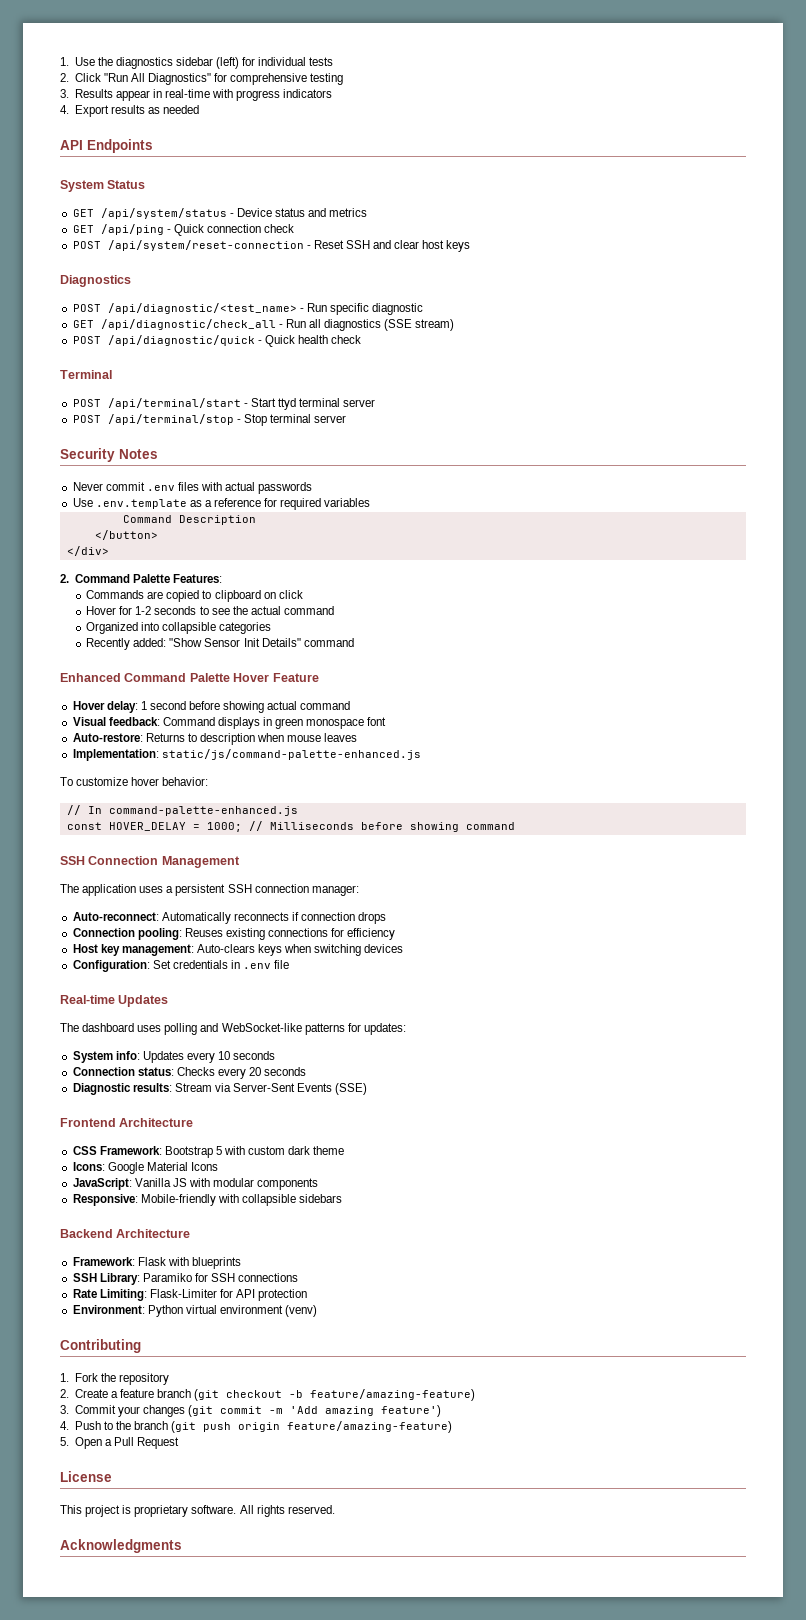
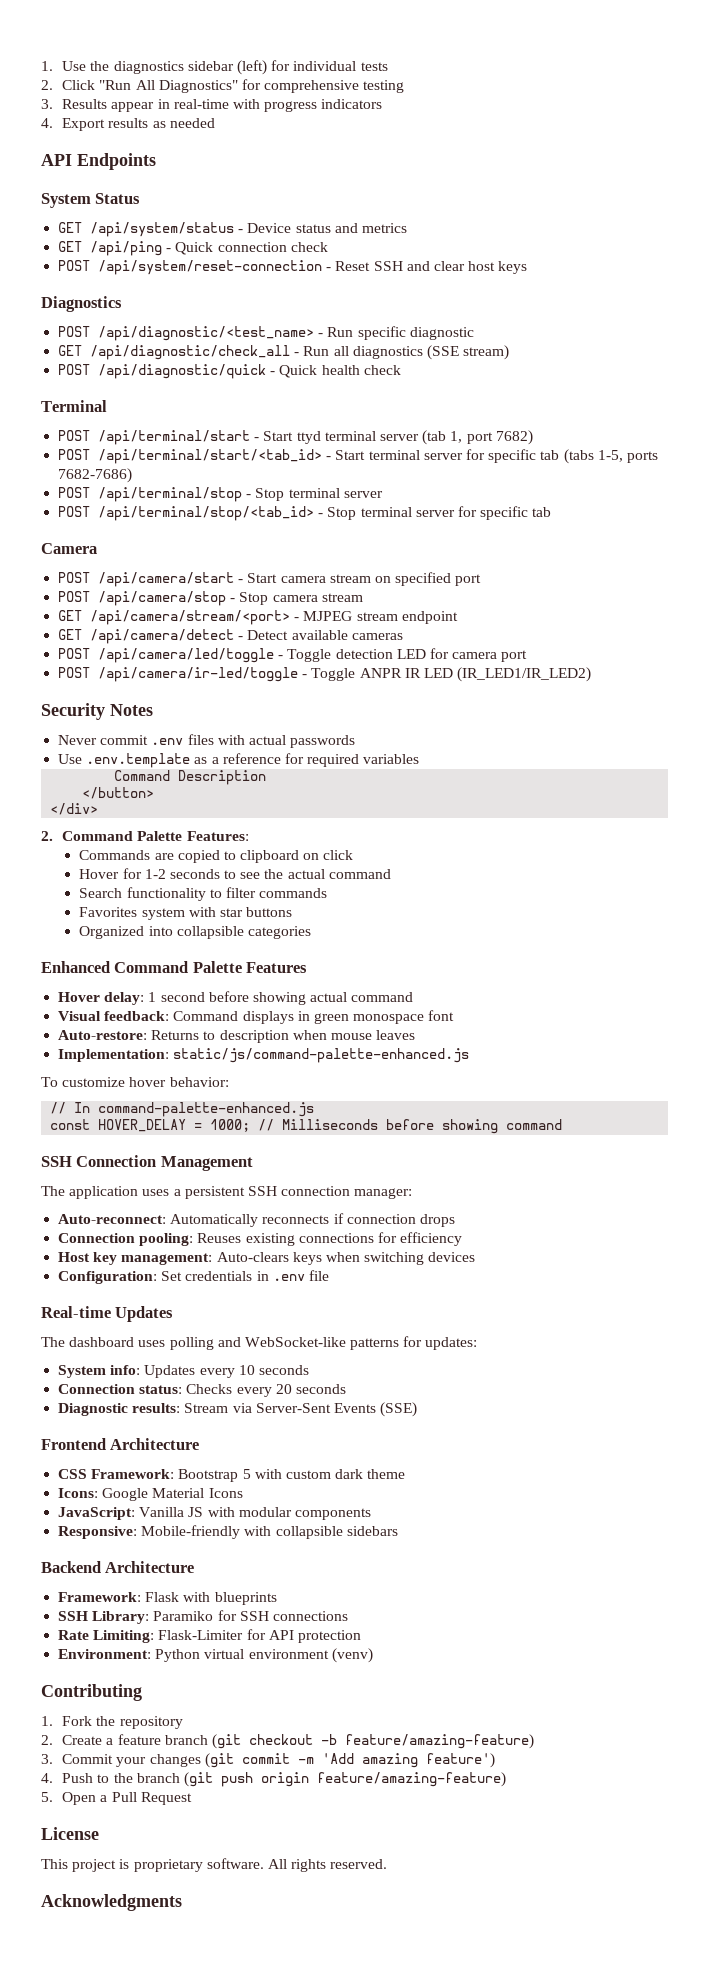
- POST /api/terminal/start - Start ttyd terminal server
+ POST /api/terminal/start - Start ttyd terminal server (tab 1, port 7682)
+ POST /api/terminal/start/<tab_id> - Start terminal server for specific tab (tabs 1-5, ports 7682-7686)
+ POST /api/terminal/stop/<tab_id> - Stop terminal server for specific tab
+ Camera
+ POST /api/camera/start - Start camera stream on specified port
+ POST /api/camera/stop - Stop camera stream
+ GET /api/camera/stream/<port> - MJPEG stream endpoint
+ GET /api/camera/detect - Detect available cameras
+ POST /api/camera/led/toggle - Toggle detection LED for camera port
+ POST /api/camera/ir-led/toggle - Toggle ANPR IR LED (IR_LED1/IR_LED2)
+ Search functionality to filter commands
+ Favorites system with star buttons
  Organized into collapsible categories
- Recently added: "Show Sensor Init Details" command
- Enhanced Command Palette Hover Feature
+ Enhanced Command Palette Features

